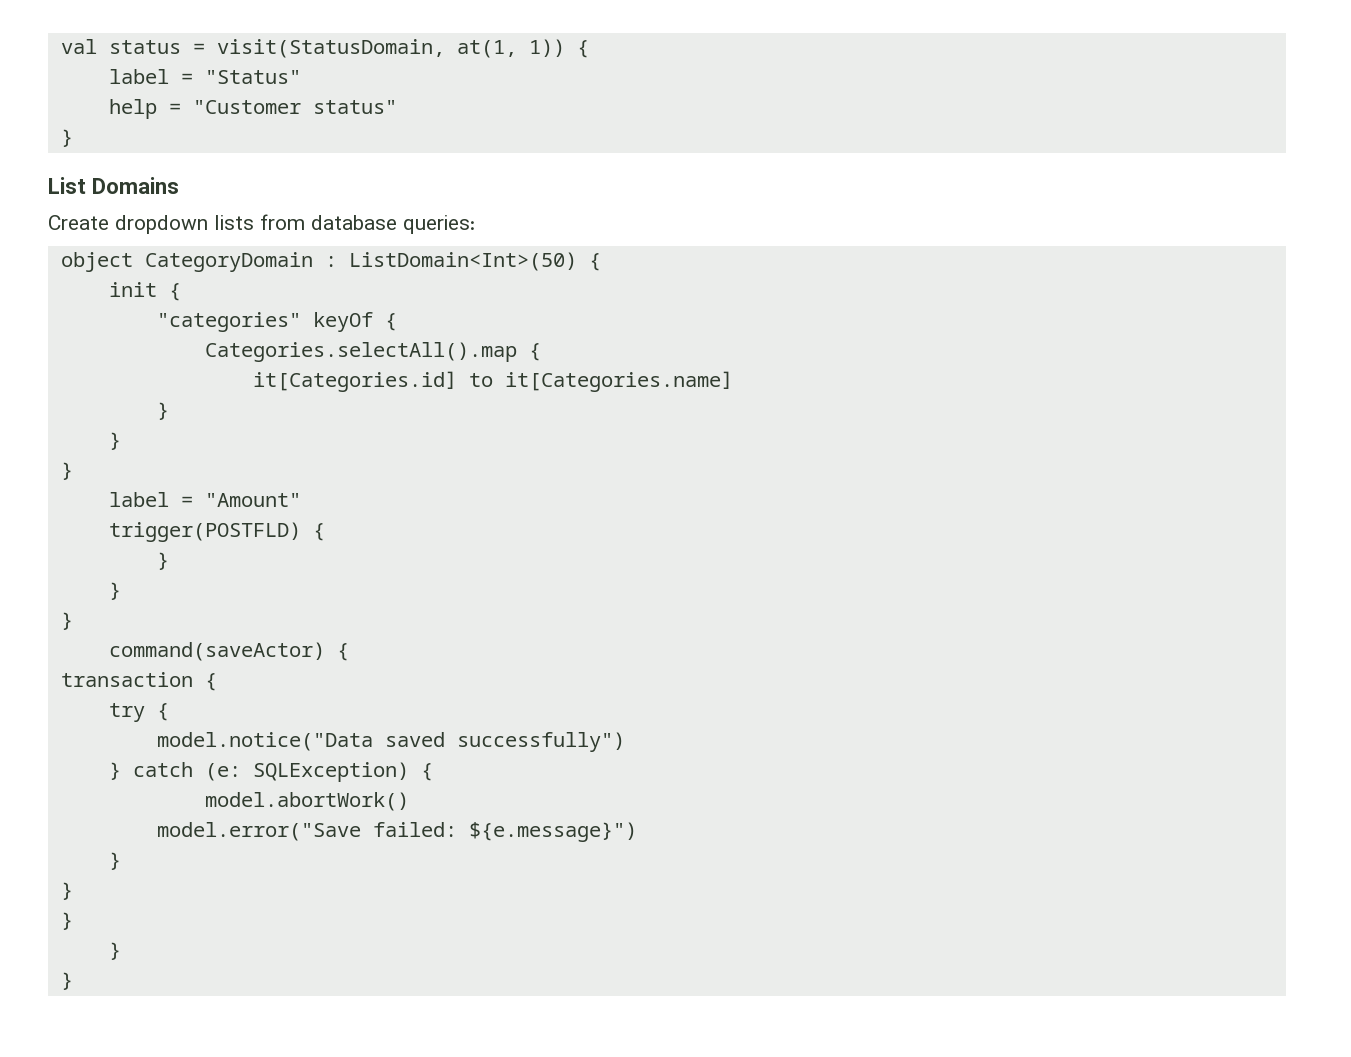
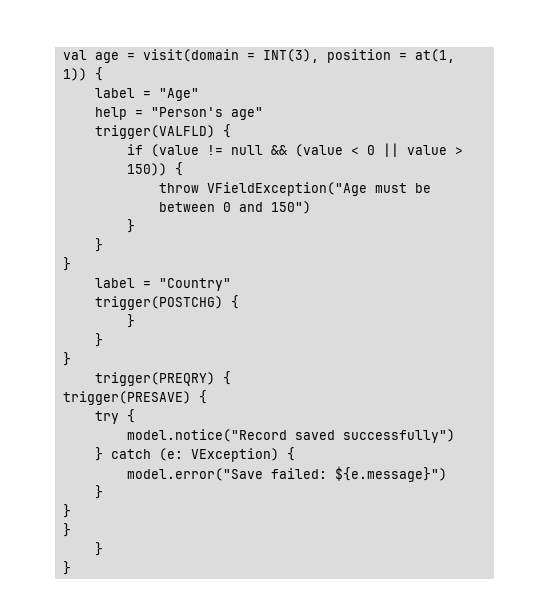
- val status = visit(StatusDomain, at(1, 1)) {
+ val age = visit(domain = INT(3), position = at(1, 1)) {
- label = "Status"
+ label = "Age"
- help = "Customer status"
- }
- List Domains
- Create dropdown lists from database queries:
- object CategoryDomain : ListDomain<Int>(50) {
- init {
- "categories" keyOf {
- Categories.selectAll().map {
- it[Categories.id] to it[Categories.name]
+ help = "Person's age"
+ trigger(VALFLD) {
+ if (value != null && (value < 0 || value > 150)) {
+ throw VFieldException("Age must be between 0 and 150")
- label = "Amount"
- trigger(POSTFLD) {
+ label = "Country"
+ trigger(POSTCHG) {
- command(saveActor) {
- transaction {
+ trigger(PREQRY) {
+ trigger(PRESAVE) {
- model.notice("Data saved successfully")
+ model.notice("Record saved successfully")
- } catch (e: SQLException) {
- model.abortWork()
+ } catch (e: VException) {

